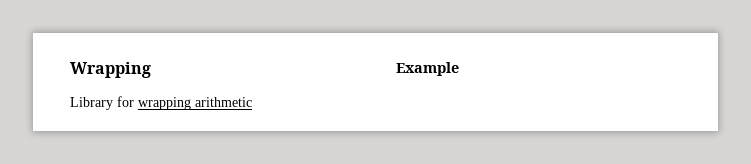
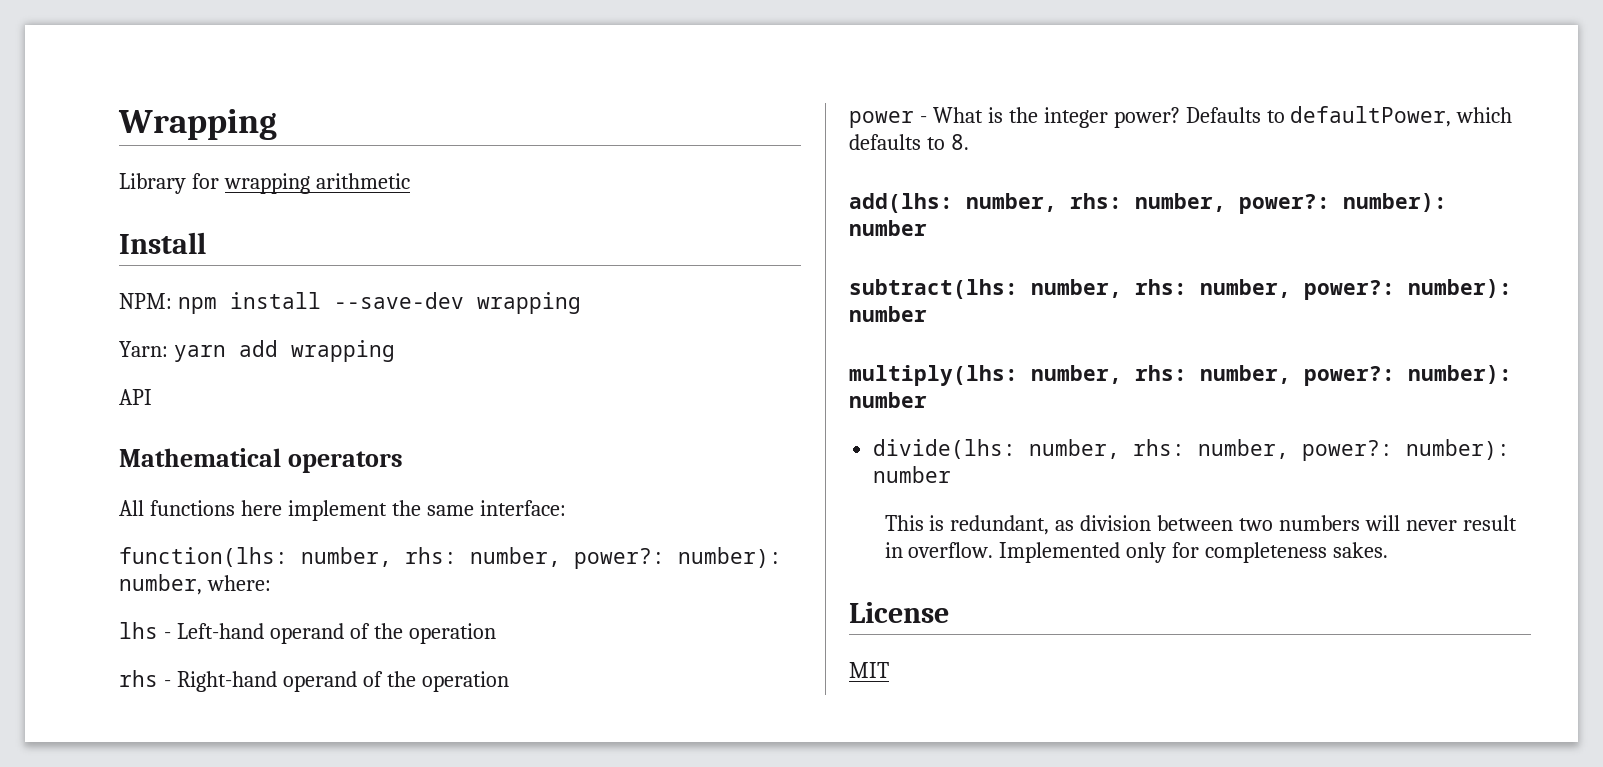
- Example
+ Install
+ NPM: npm install --save-dev wrapping
+ Yarn: yarn add wrapping
+ API
+ Mathematical operators
+ All functions here implement the same interface:
+ function(lhs: number, rhs: number, power?: number): number, where:
+ lhs - Left-hand operand of the operation
+ rhs - Right-hand operand of the operation
+ power - What is the integer power? Defaults to defaultPower, which defaults to 8.
+ add(lhs: number, rhs: number, power?: number): number
+ subtract(lhs: number, rhs: number, power?: number): number
+ multiply(lhs: number, rhs: number, power?: number): number
+ divide(lhs: number, rhs: number, power?: number): number
+ This is redundant, as division between two numbers will never result in overflow. Implemented only for completeness sakes.
+ License
+ MIT

